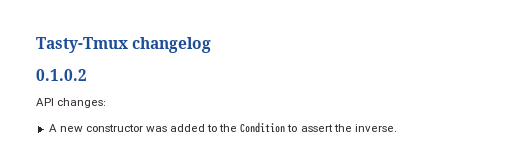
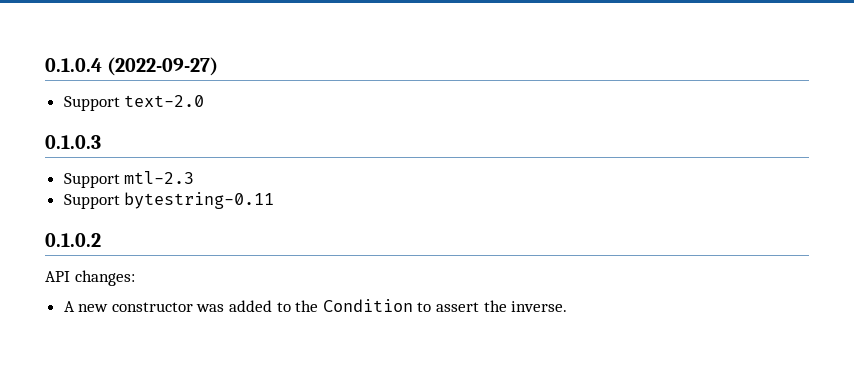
- Tasty-Tmux changelog
+ 0.1.0.4 (2022-09-27)
+ Support text-2.0
+ 0.1.0.3
+ Support mtl-2.3
+ Support bytestring-0.11

